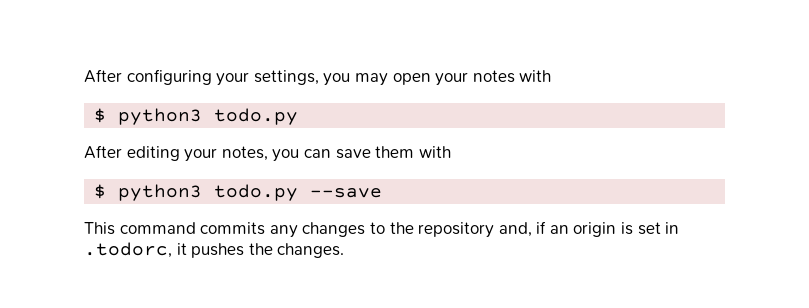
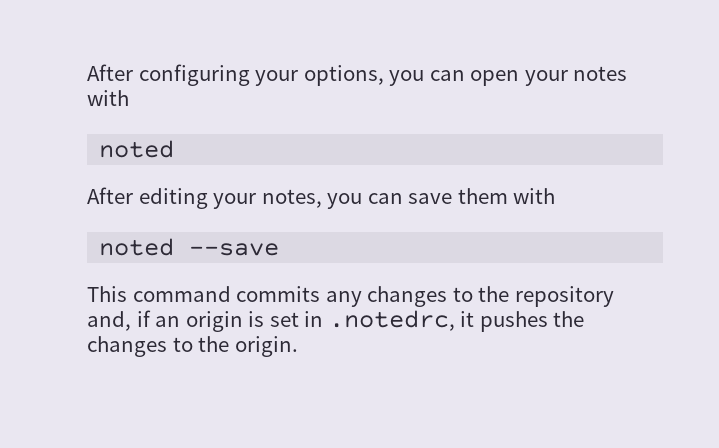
- After configuring your settings, you may open your notes with
- $ python3 todo.py
+ After configuring your options, you can open your notes with
+ noted
- $ python3 todo.py --save
+ noted --save
- This command commits any changes to the repository and, if an origin is set in .todorc, it pushes the changes.
+ This command commits any changes to the repository and, if an origin is set in .notedrc, it pushes the changes to the origin.

